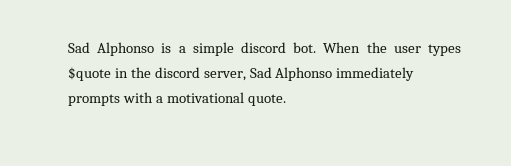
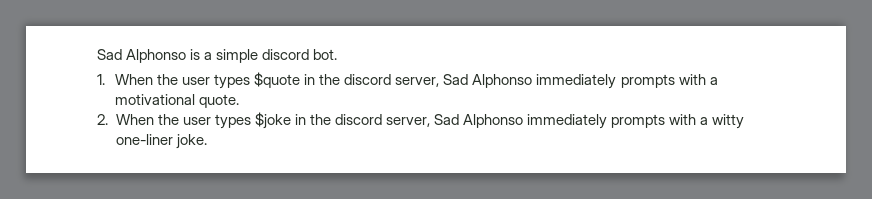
- Sad Alphonso is a simple discord bot. When the user types $quote in the discord server, Sad Alphonso immediately prompts with a motivational quote.
+ Sad Alphonso is a simple discord bot.
+ 1. When the user types $quote in the discord server, Sad Alphonso immediately prompts with a motivational quote.
+ 2. When the user types $joke in the discord server, Sad Alphonso immediately prompts with a witty one-liner joke.

